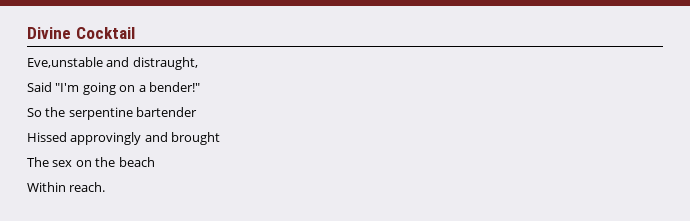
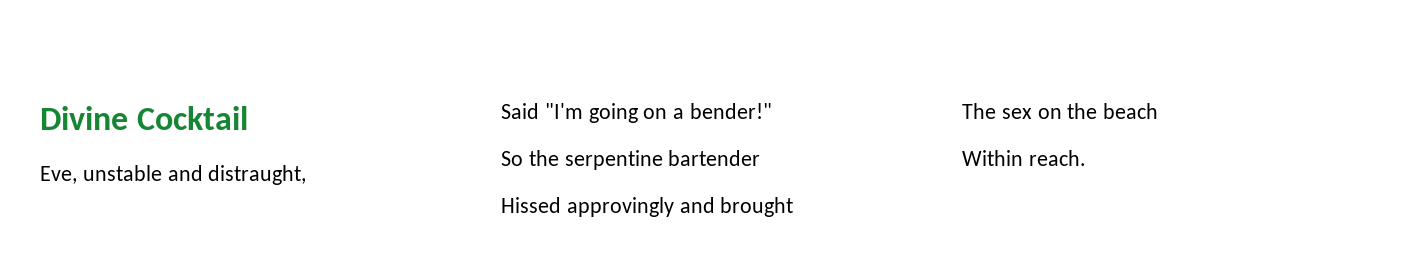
- Eve,unstable and distraught,
+ Eve, unstable and distraught,

